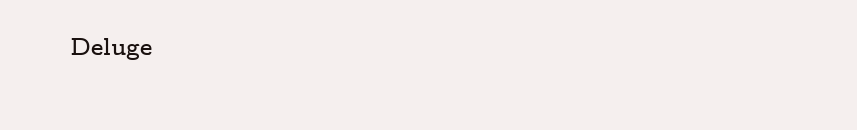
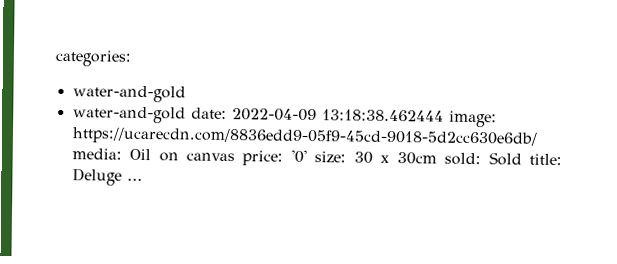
- Deluge
+ categories:
+ water-and-gold
+ water-and-gold date: 2022-04-09 13:18:38.462444 image: https://ucarecdn.com/8836edd9-05f9-45cd-9018-5d2cc630e6db/ media: Oil on canvas price: '0' size: 30 x 30cm sold: Sold title: Deluge ...

